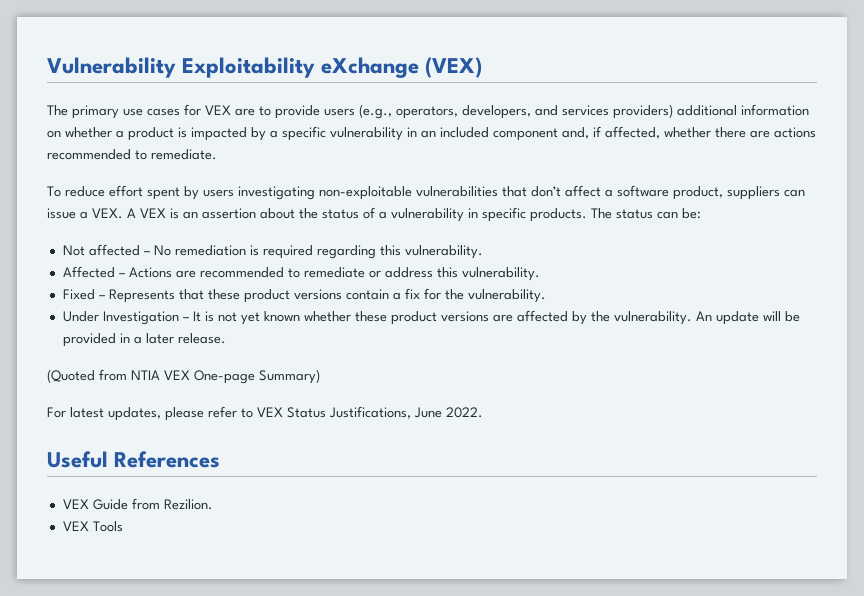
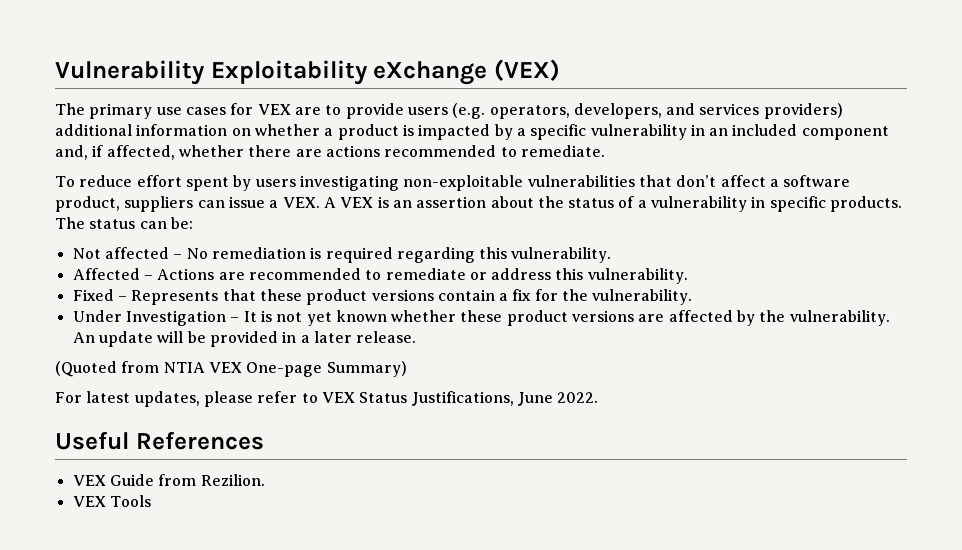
- The primary use cases for VEX are to provide users (e.g., operators, developers, and services providers) additional information on whether a product is impacted by a specific vulnerability in an included component and, if affected, whether there are actions recommended to remediate.
+ The primary use cases for VEX are to provide users (e.g. operators, developers, and services providers) additional information on whether a product is impacted by a specific vulnerability in an included component and, if affected, whether there are actions recommended to remediate.

